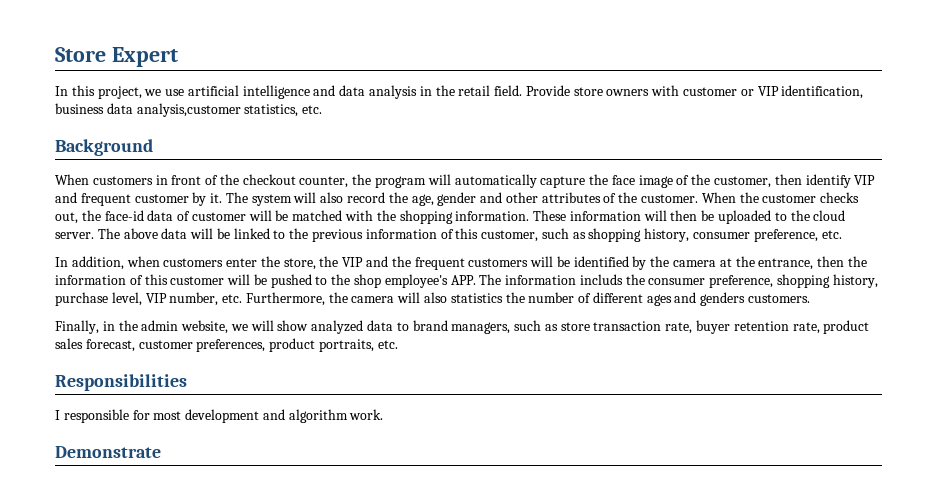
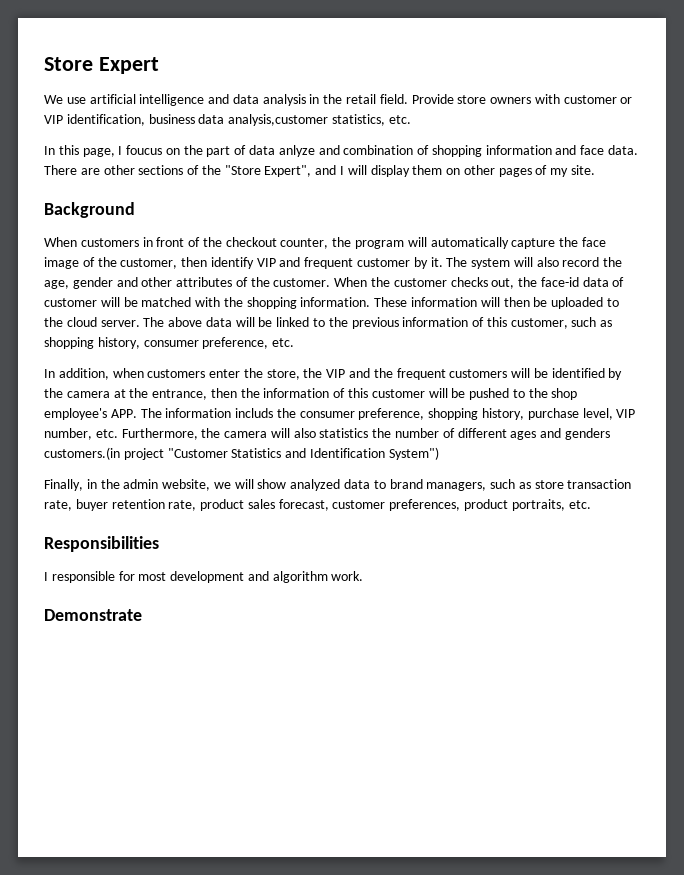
- In this project, we use artificial intelligence and data analysis in the retail field.
+ We use artificial intelligence and data analysis in the retail field.
+ In this page, I foucus on the part of data anlyze and combination of shopping information and face data. There are other sections of the "Store Expert", and I will display them on other pages of my site.
- In addition, when customers enter the store, the VIP and the frequent customers will be identified by the camera at the entrance, then the information of this customer will be pushed to the shop employee's APP. The information includs the consumer preference, shopping history, purchase level, VIP number, etc. Furthermore, the camera will also statistics the number of different ages and genders customers.
+ In addition, when customers enter the store, the VIP and the frequent customers will be identified by the camera at the entrance, then the information of this customer will be pushed to the shop employee's APP. The information includs the consumer preference, shopping history, purchase level, VIP number, etc. Furthermore, the camera will also statistics the number of different ages and genders customers.(in project "Customer Statistics and Identification System")

